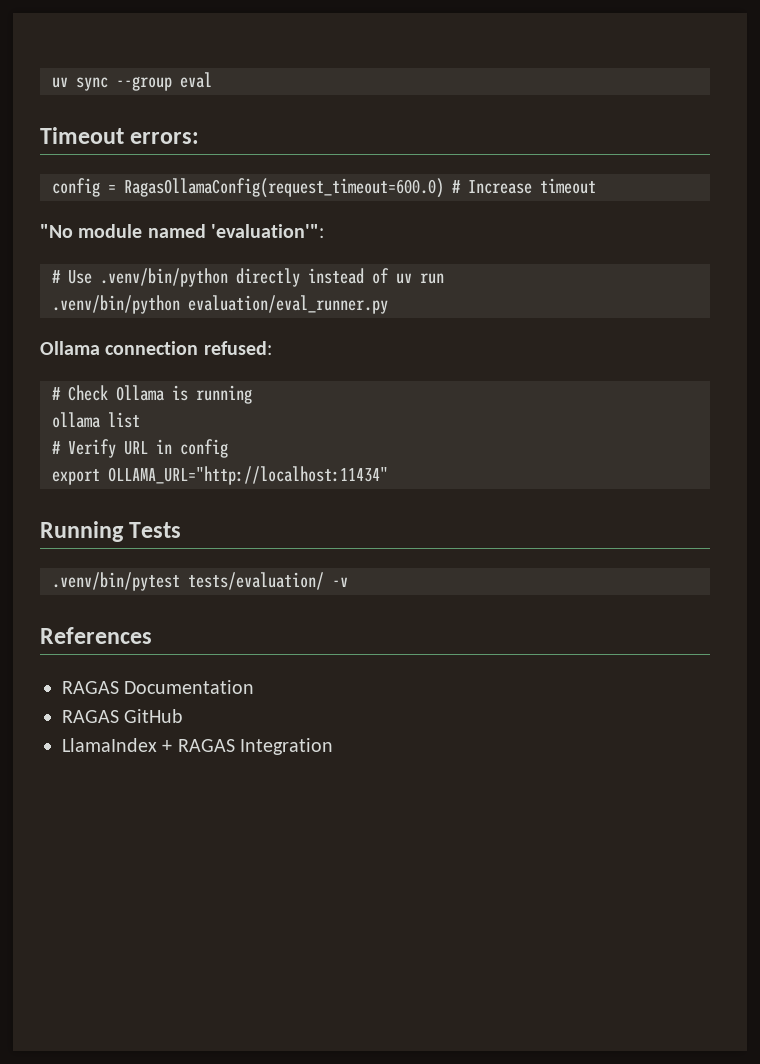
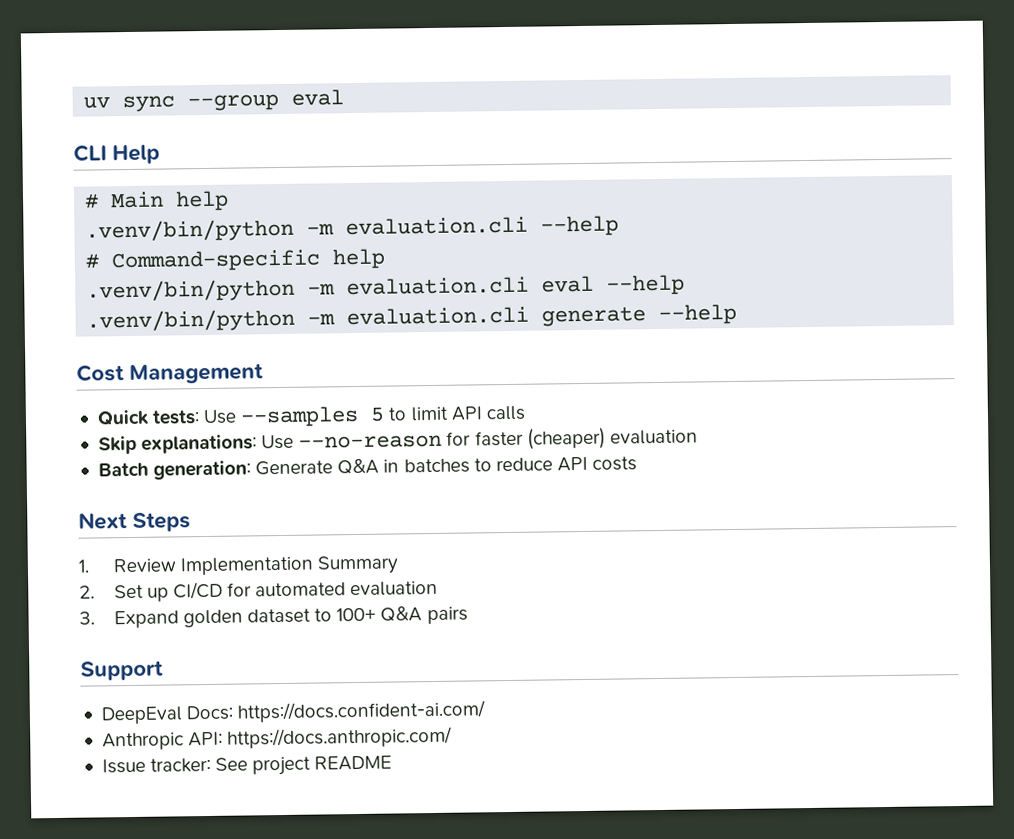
- Timeout errors:
- config = RagasOllamaConfig(request_timeout=600.0) # Increase timeout
- "No module named 'evaluation'":
- # Use .venv/bin/python directly instead of uv run
- .venv/bin/python evaluation/eval_runner.py
- Ollama connection refused:
- # Check Ollama is running
- ollama list
- # Verify URL in config
- export OLLAMA_URL="http://localhost:11434"
- Running Tests
- .venv/bin/pytest tests/evaluation/ -v
- References
- RAGAS Documentation
- RAGAS GitHub
- LlamaIndex + RAGAS Integration
+ CLI Help
+ # Main help
+ .venv/bin/python -m evaluation.cli --help
+ # Command-specific help
+ .venv/bin/python -m evaluation.cli eval --help
+ .venv/bin/python -m evaluation.cli generate --help
+ Cost Management
+ Quick tests: Use --samples 5 to limit API calls
+ Skip explanations: Use --no-reason for faster (cheaper) evaluation
+ Batch generation: Generate Q&A in batches to reduce API costs
+ Next Steps
+ 1. Review Implementation Summary
+ 2. Set up CI/CD for automated evaluation
+ 3. Expand golden dataset to 100+ Q&A pairs
+ Support
+ DeepEval Docs: https://docs.confident-ai.com/
+ Anthropic API: https://docs.anthropic.com/
+ Issue tracker: See project README

